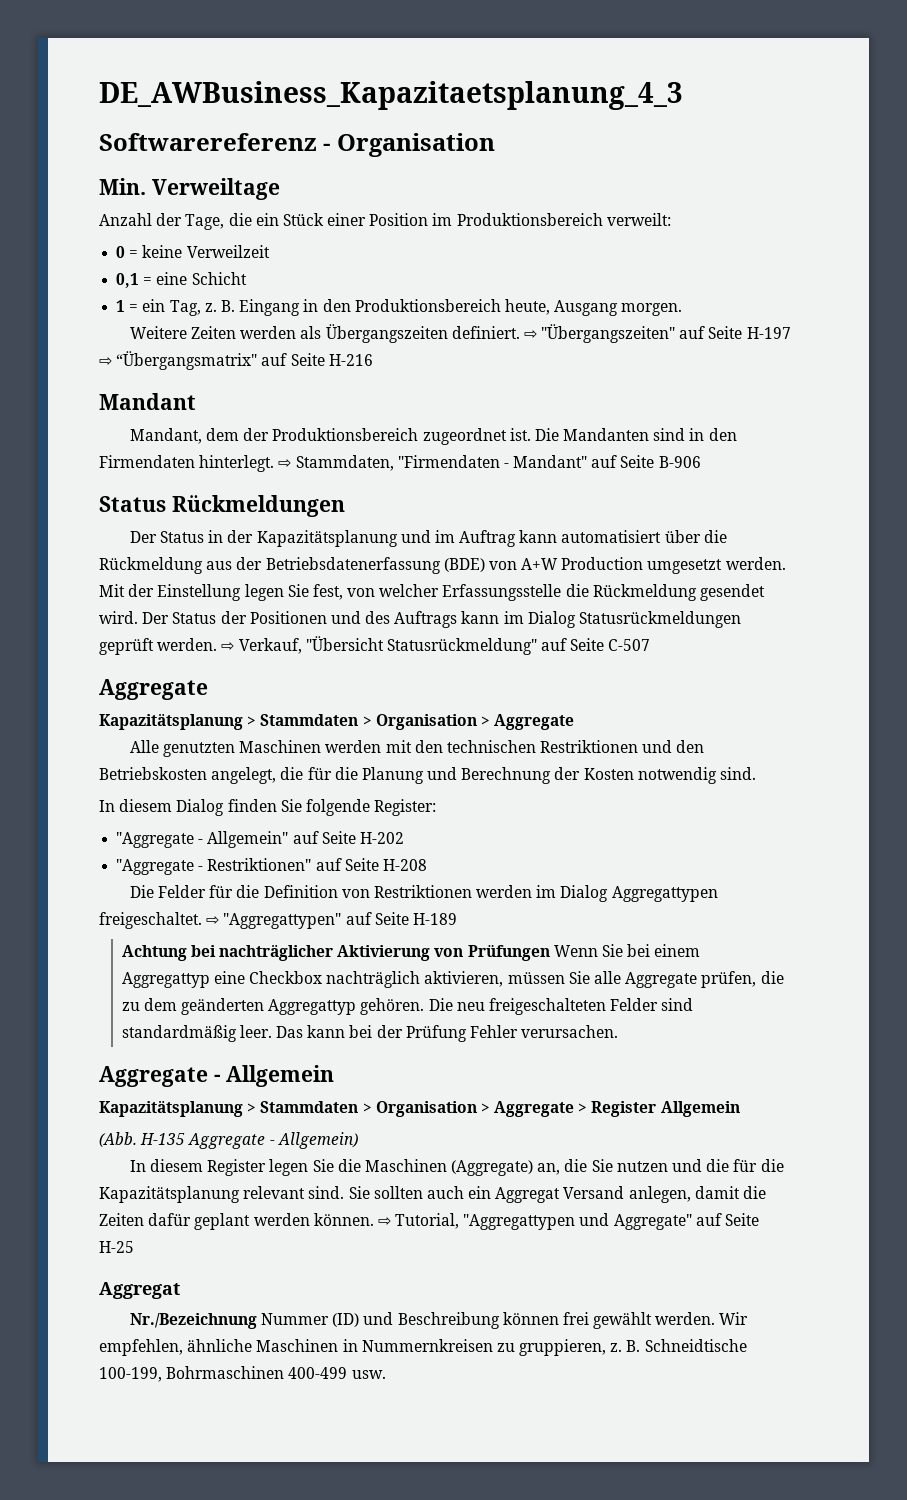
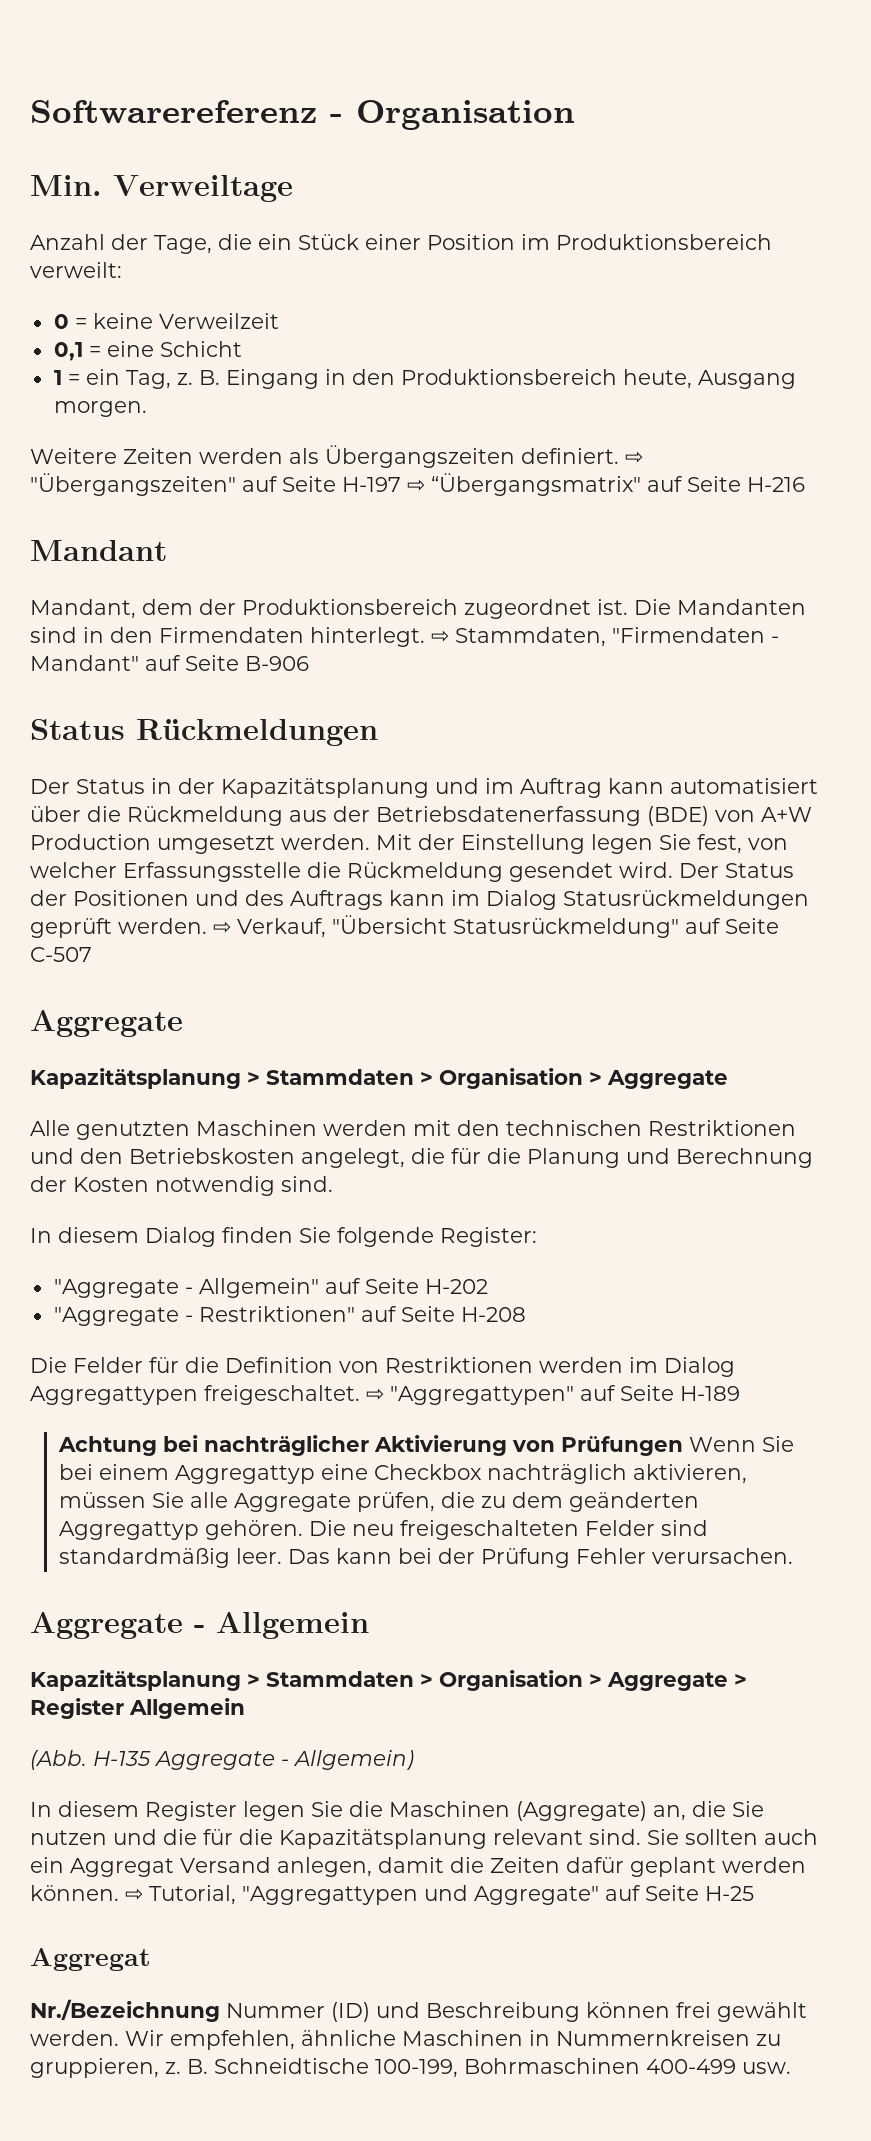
- DE_AWBusiness_Kapazitaetsplanung_4_3

